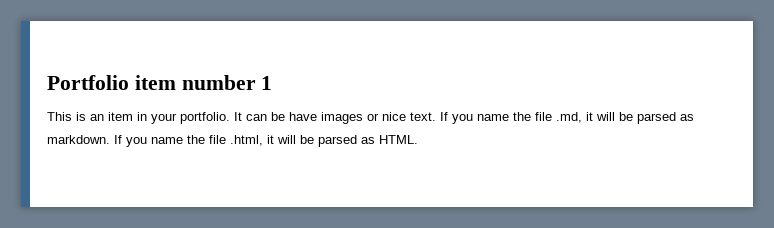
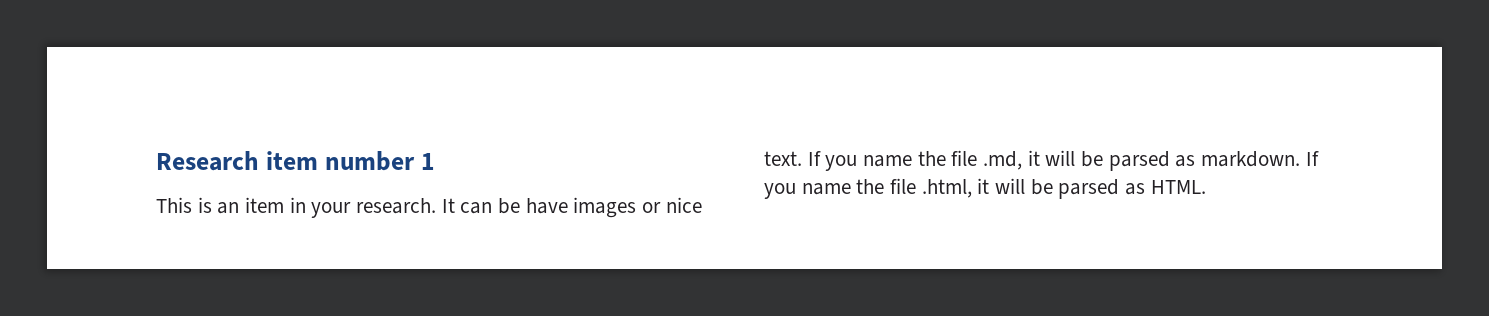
- Portfolio item number 1
+ Research item number 1
- This is an item in your portfolio.
+ This is an item in your research.

